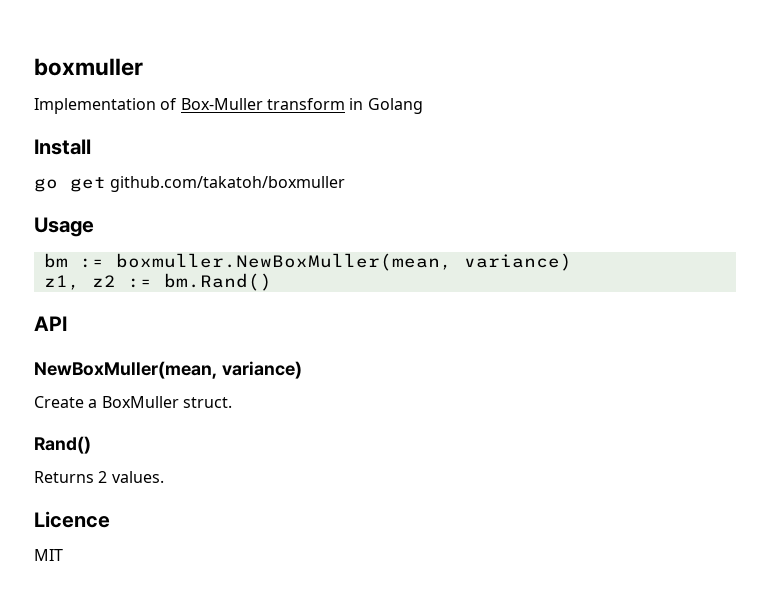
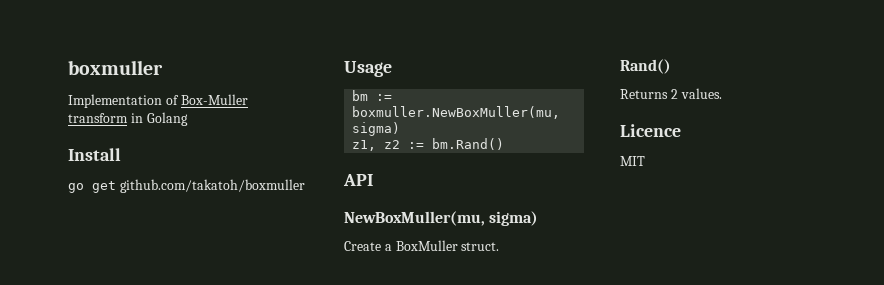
- bm := boxmuller.NewBoxMuller(mean, variance)
+ bm := boxmuller.NewBoxMuller(mu, sigma)
- NewBoxMuller(mean, variance)
+ NewBoxMuller(mu, sigma)

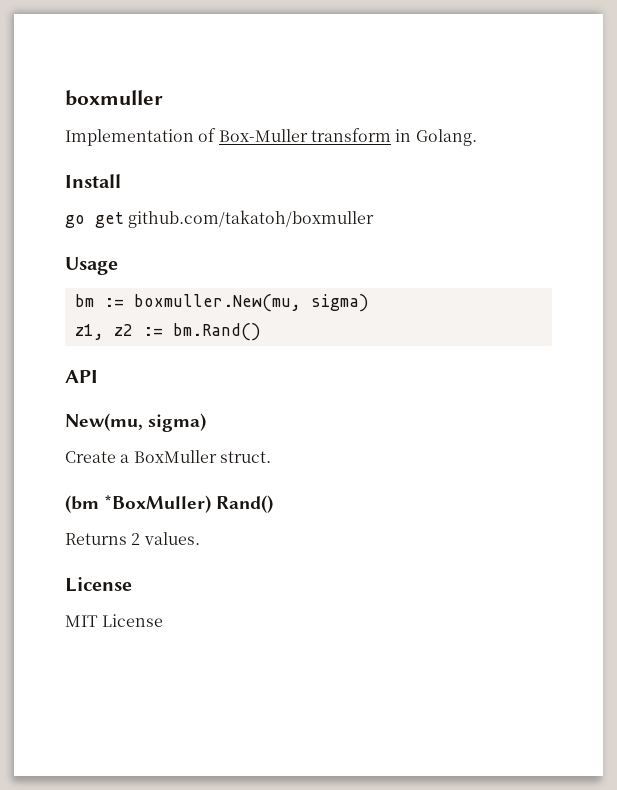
- Implementation of Box-Muller transform in Golang
+ Implementation of Box-Muller transform in Golang.
- bm := boxmuller.NewBoxMuller(mu, sigma)
+ bm := boxmuller.New(mu, sigma)
- NewBoxMuller(mu, sigma)
+ New(mu, sigma)
- Rand()
+ (bm *BoxMuller) Rand()
  Returns 2 values.
- Licence
+ License
- MIT
+ MIT License

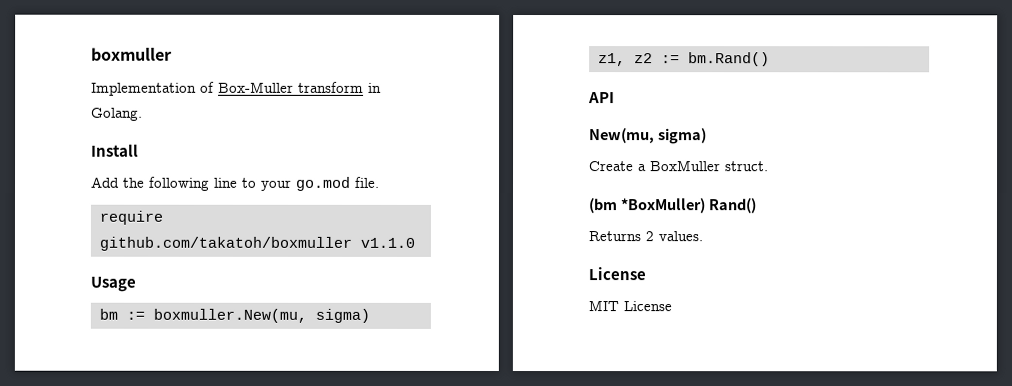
- go get github.com/takatoh/boxmuller
+ Add the following line to your go.mod file.
+ require github.com/takatoh/boxmuller v1.1.0

